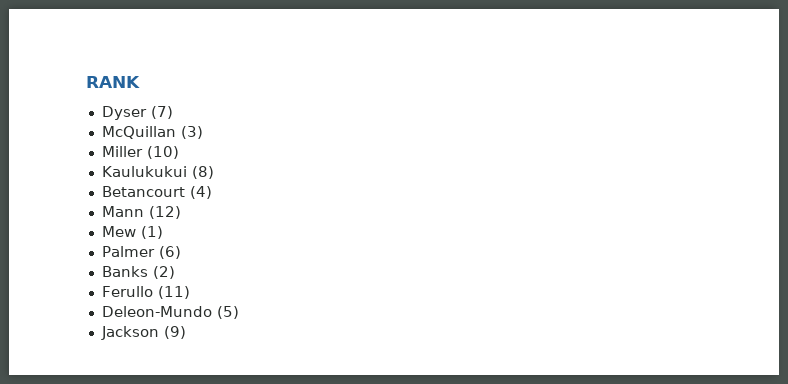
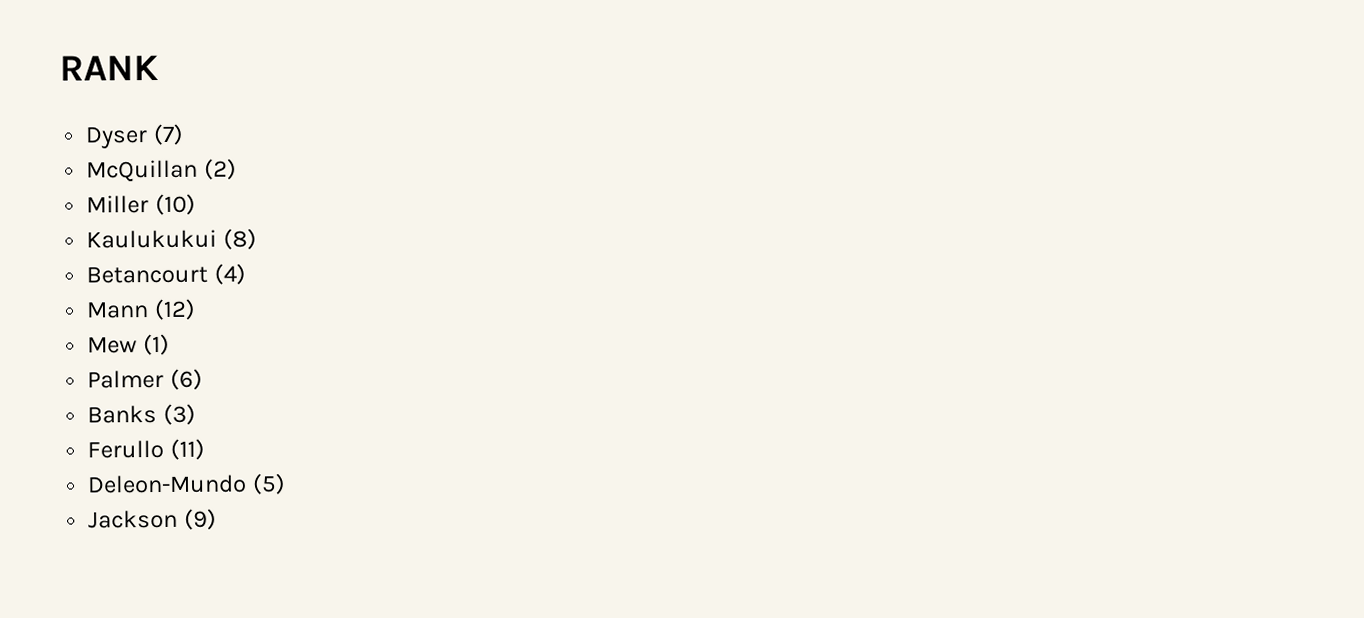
- McQuillan (3)
+ McQuillan (2)
- Banks (2)
+ Banks (3)

